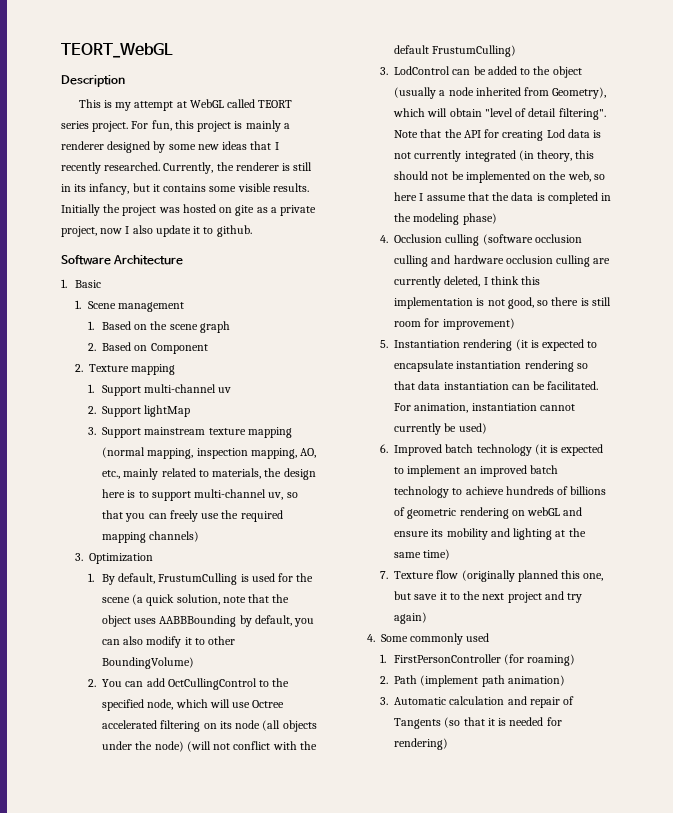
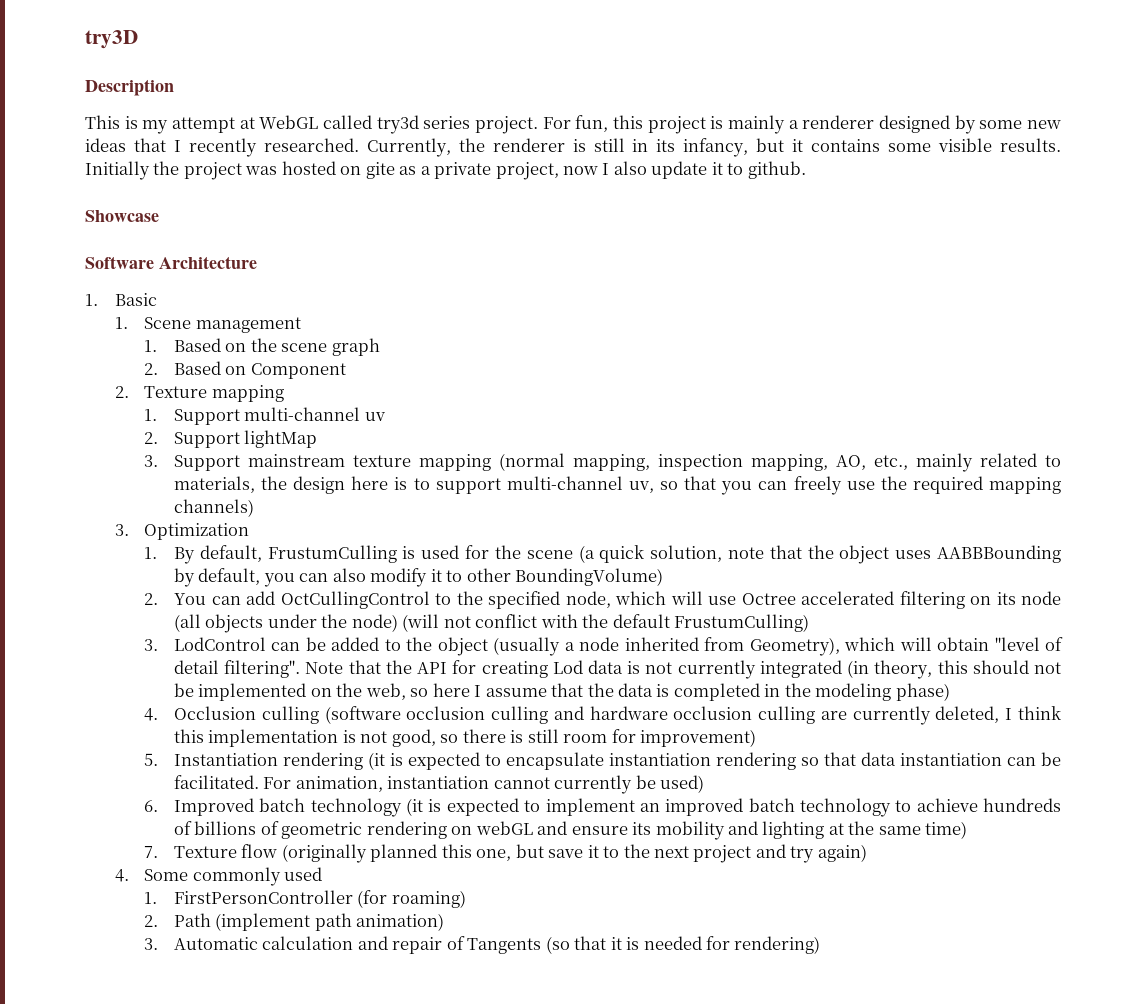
- TEORT_WebGL
+ try3D
- This is my attempt at WebGL called TEORT series project.
+ This is my attempt at WebGL called try3d series project.
+ Showcase

